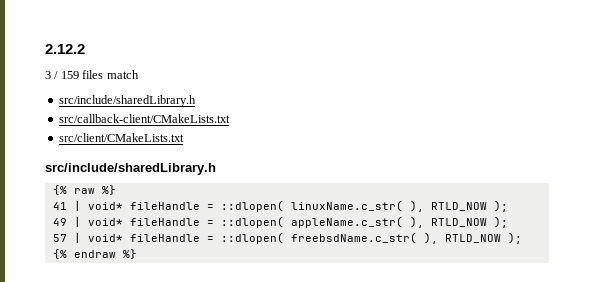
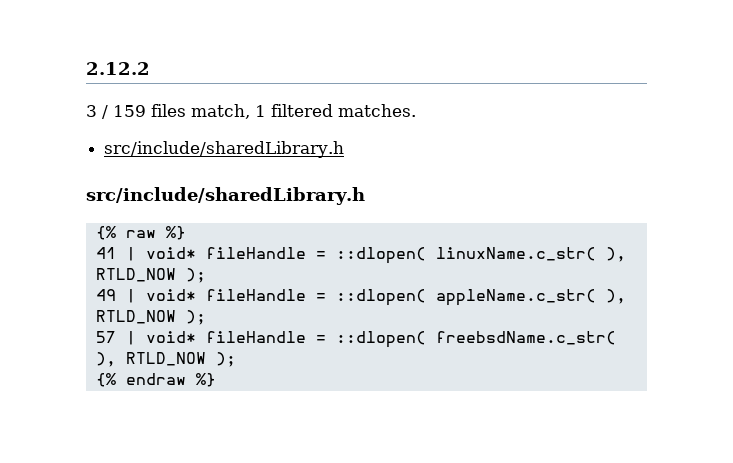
- 3 / 159 files match
+ 3 / 159 files match, 1 filtered matches.
  src/include/sharedLibrary.h
- src/callback-client/CMakeLists.txt
- src/client/CMakeLists.txt

